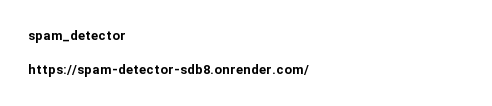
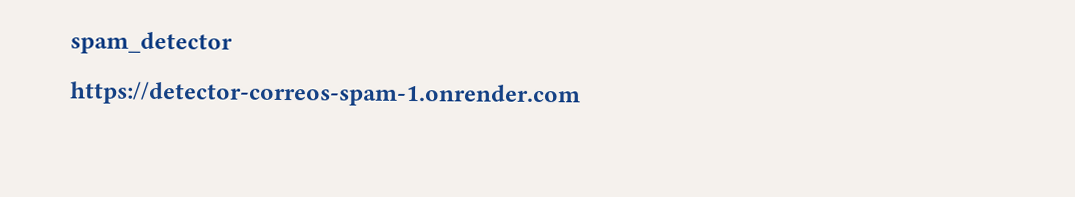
- https://spam-detector-sdb8.onrender.com/
+ https://detector-correos-spam-1.onrender.com

